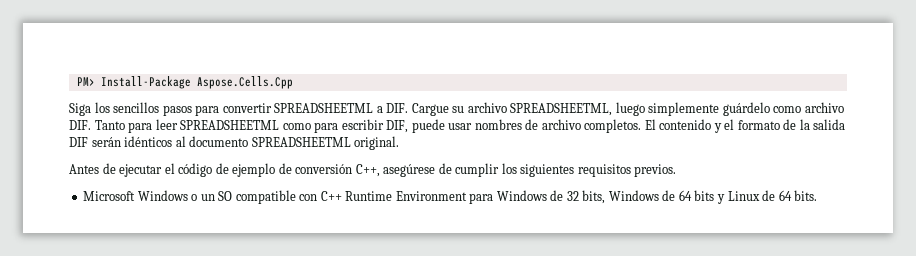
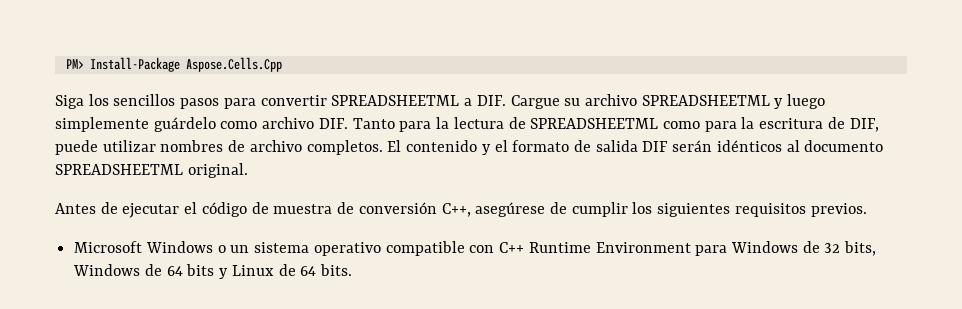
- Siga los sencillos pasos para convertir SPREADSHEETML a DIF. Cargue su archivo SPREADSHEETML, luego simplemente guárdelo como archivo DIF. Tanto para leer SPREADSHEETML como para escribir DIF, puede usar nombres de archivo completos.
+ Siga los sencillos pasos para convertir SPREADSHEETML a DIF. Cargue su archivo SPREADSHEETML y luego simplemente guárdelo como archivo DIF. Tanto para la lectura de SPREADSHEETML como para la escritura de DIF, puede utilizar nombres de archivo completos.
- El contenido y el formato de la salida DIF serán idénticos al documento SPREADSHEETML original.
+ El contenido y el formato de salida DIF serán idénticos al documento SPREADSHEETML original.
- Antes de ejecutar el código de ejemplo de conversión C++, asegúrese de cumplir los siguientes requisitos previos.
+ Antes de ejecutar el código de muestra de conversión C++, asegúrese de cumplir los siguientes requisitos previos.
- Microsoft Windows o un SO compatible con C++ Runtime Environment para Windows de 32 bits, Windows de 64 bits y Linux de 64 bits.
+ Microsoft Windows o un sistema operativo compatible con C++ Runtime Environment para Windows de 32 bits, Windows de 64 bits y Linux de 64 bits.

